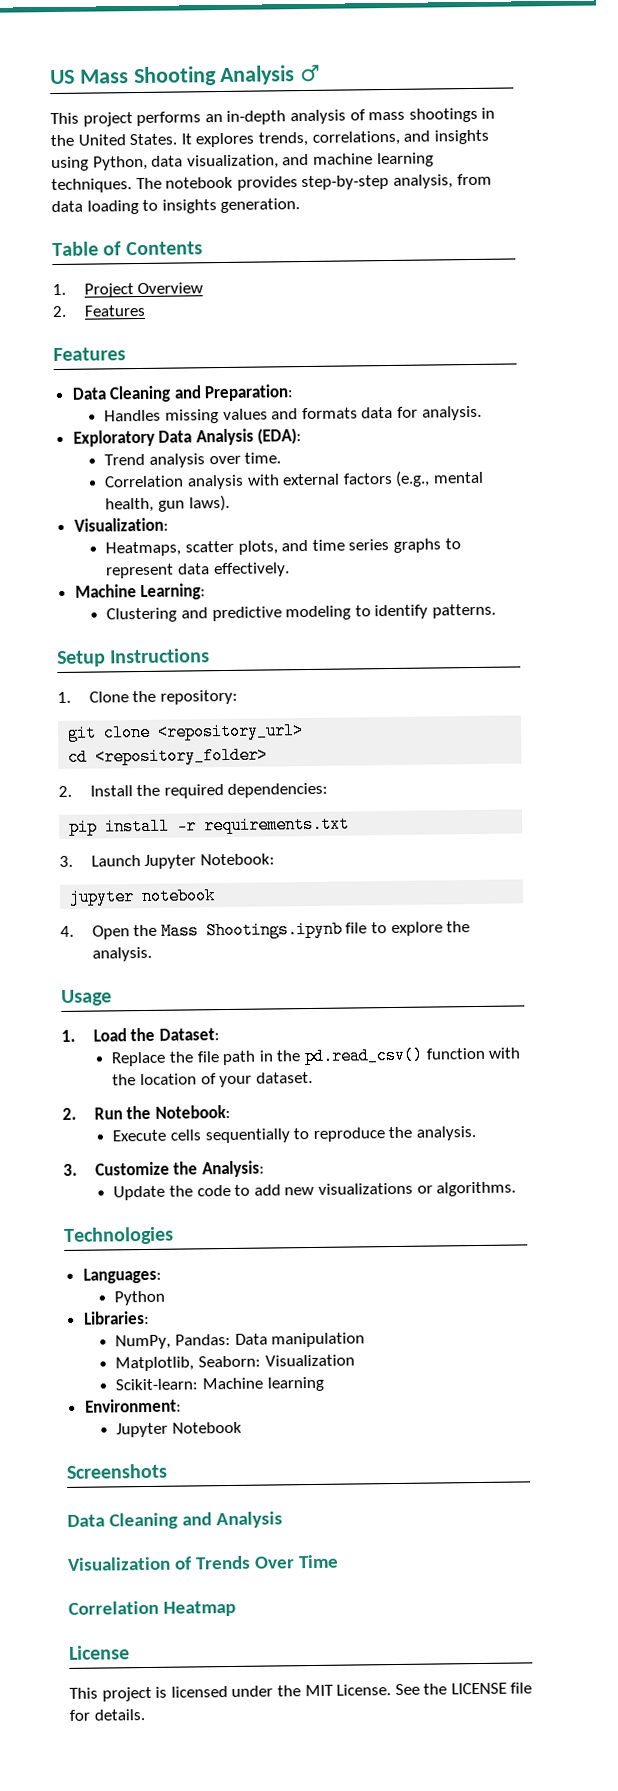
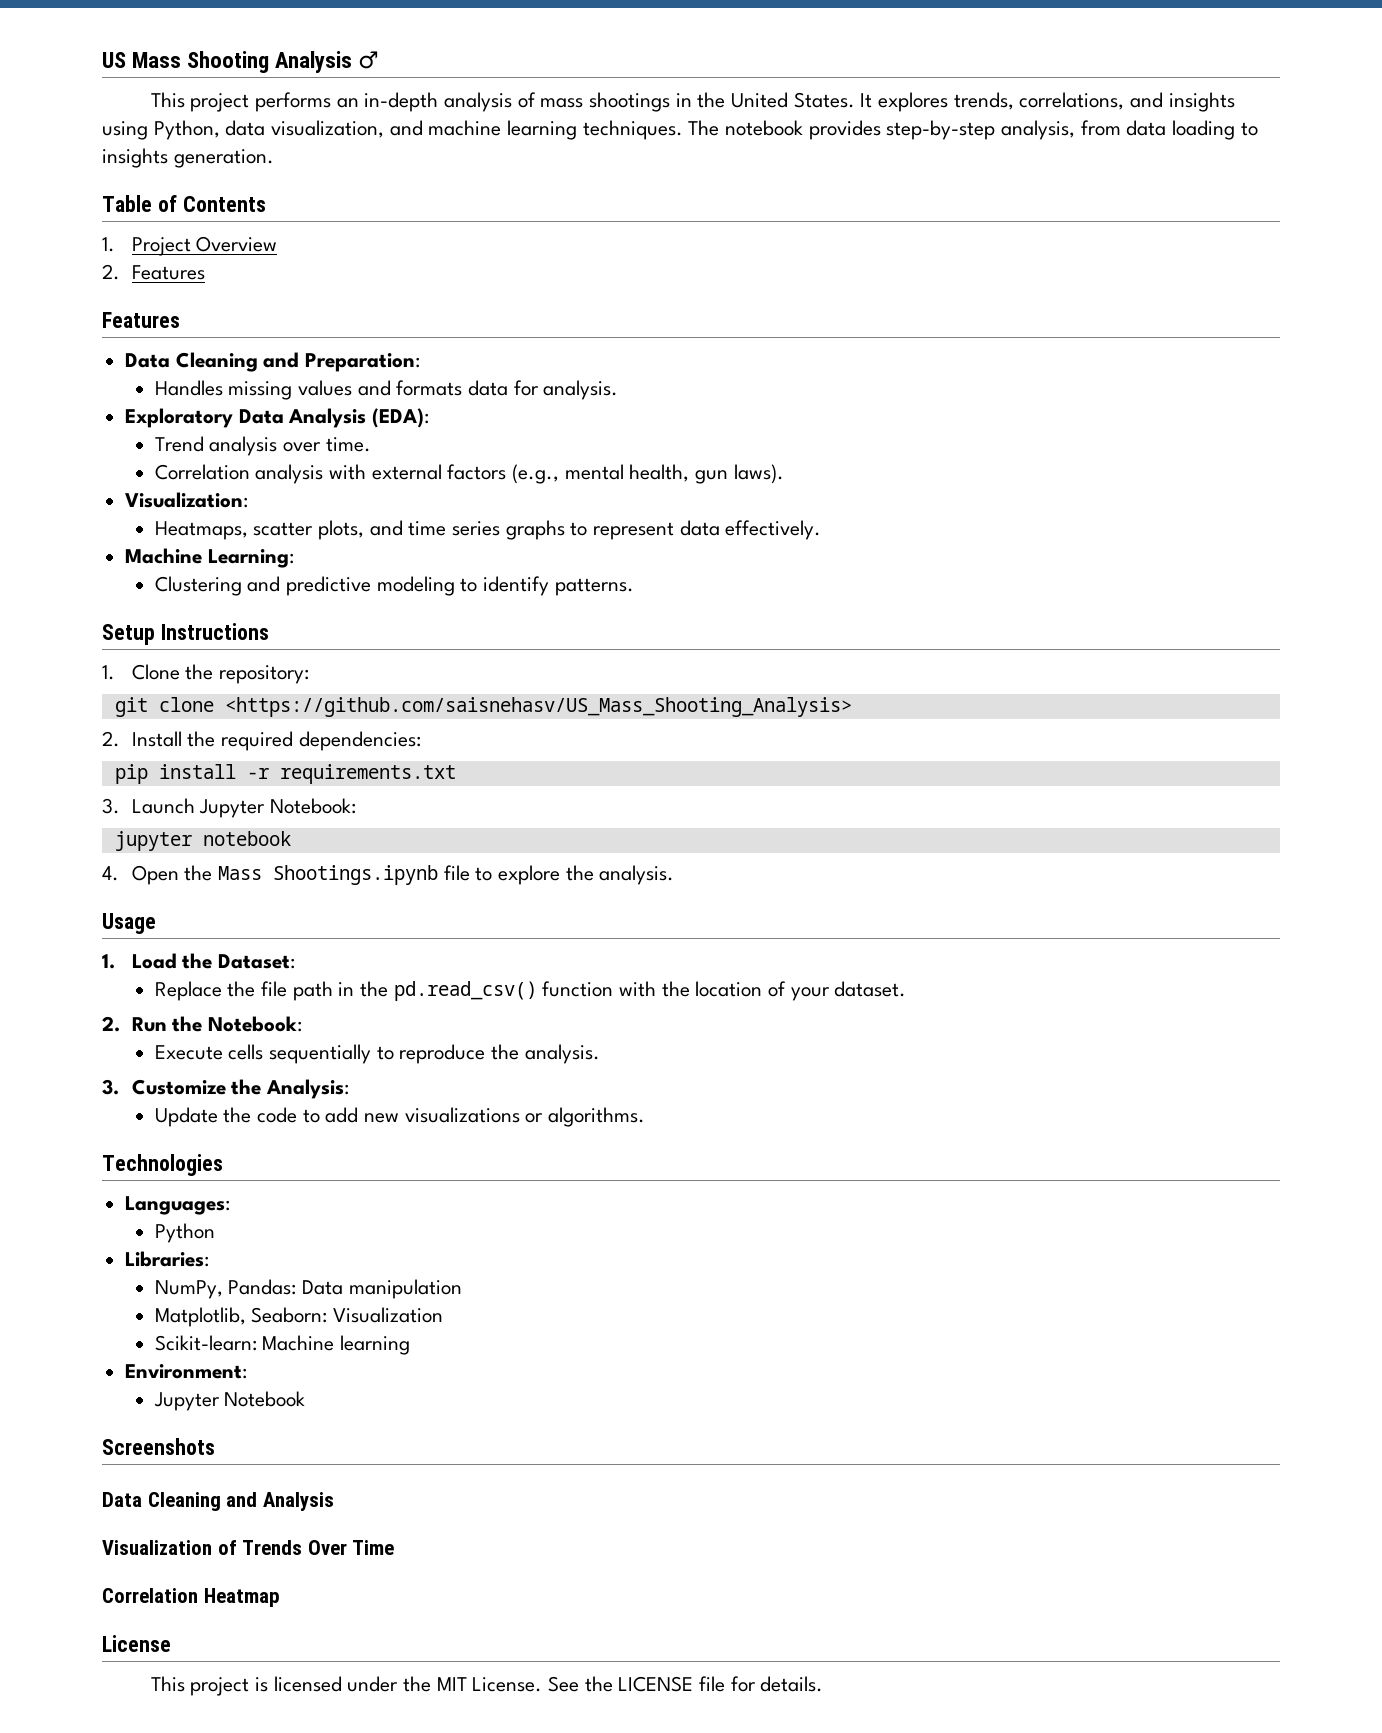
- git clone <repository_url>
- cd <repository_folder>
+ git clone <https://github.com/saisnehasv/US_Mass_Shooting_Analysis>

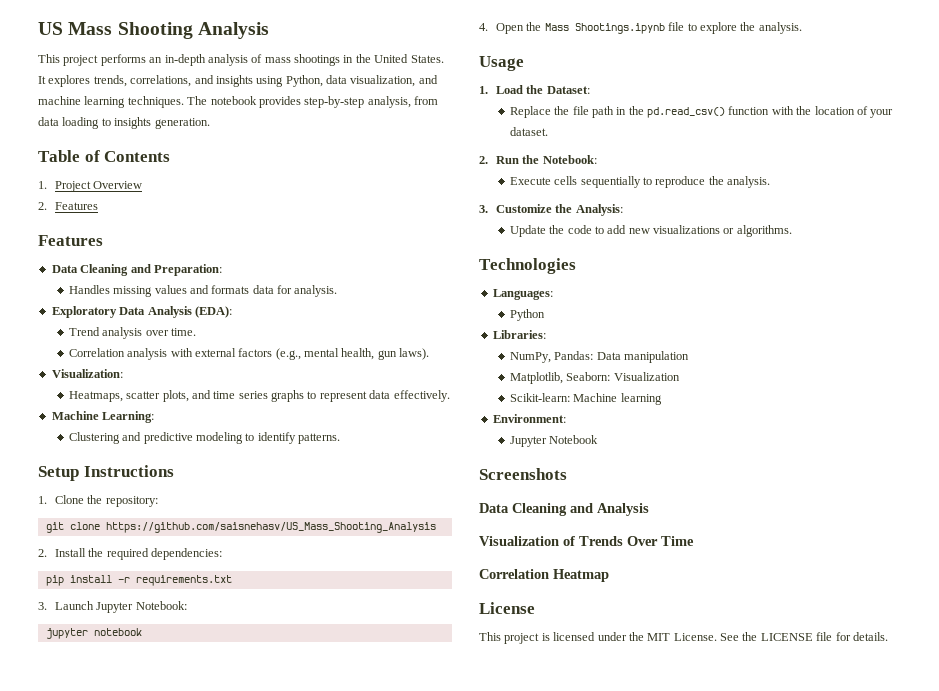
- US Mass Shooting Analysis ♂
+ US Mass Shooting Analysis
- git clone <https://github.com/saisnehasv/US_Mass_Shooting_Analysis>
+ git clone https://github.com/saisnehasv/US_Mass_Shooting_Analysis

